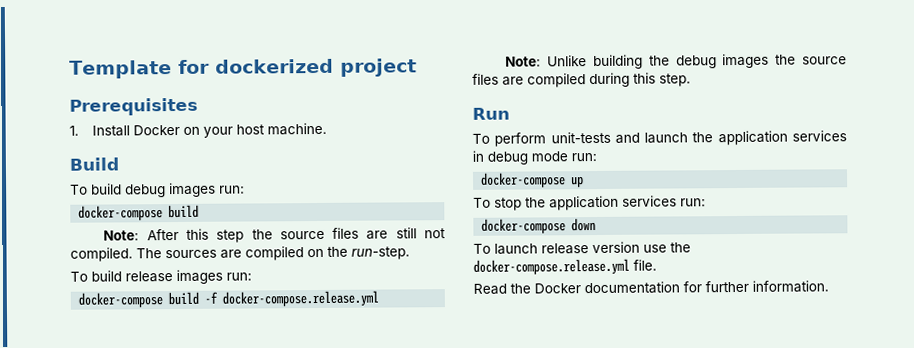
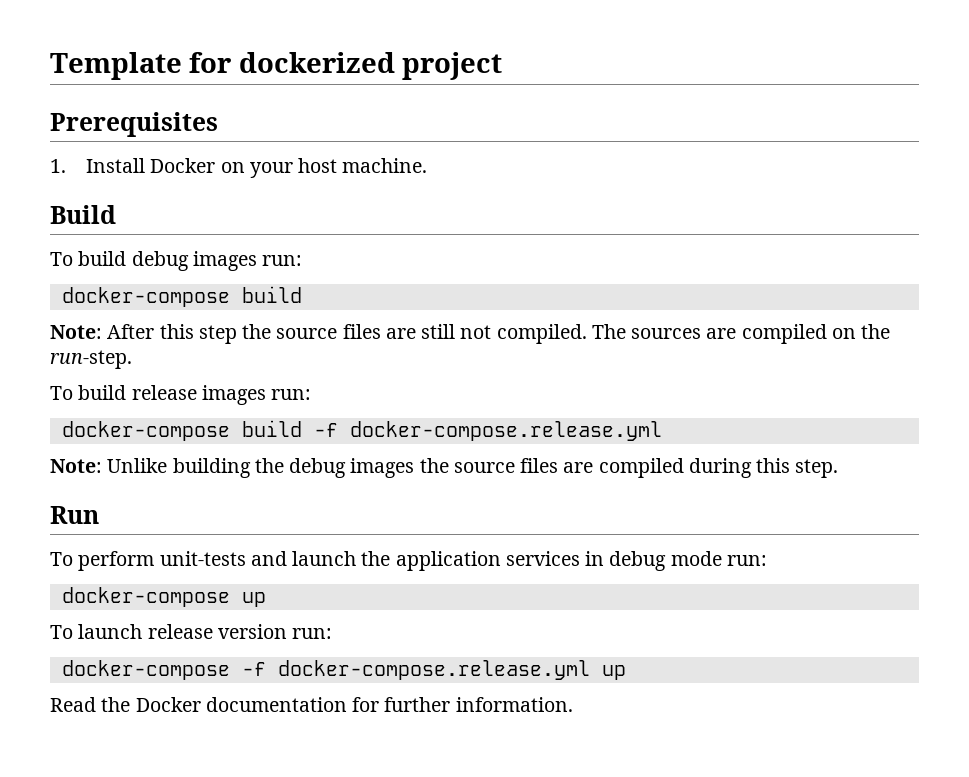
- To stop the application services run:
- docker-compose down
- To launch release version use the docker-compose.release.yml file.
+ To launch release version run:
+ docker-compose -f docker-compose.release.yml up

